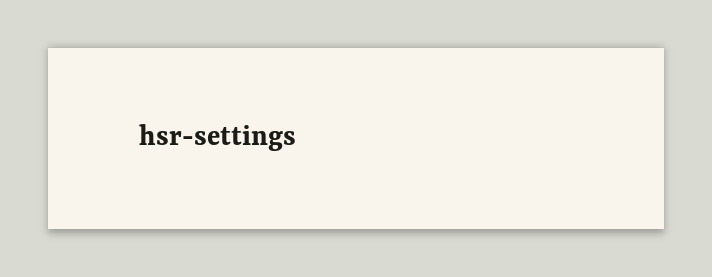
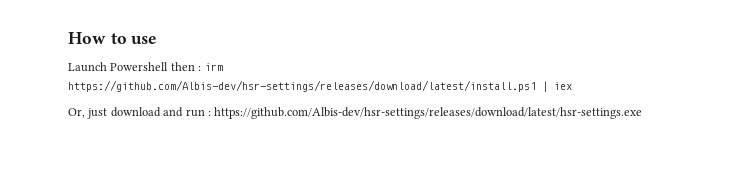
- hsr-settings
+ How to use
+ Launch Powershell then : irm https://github.com/Albis-dev/hsr-settings/releases/download/latest/install.ps1 | iex
+ Or, just download and run : https://github.com/Albis-dev/hsr-settings/releases/download/latest/hsr-settings.exe

